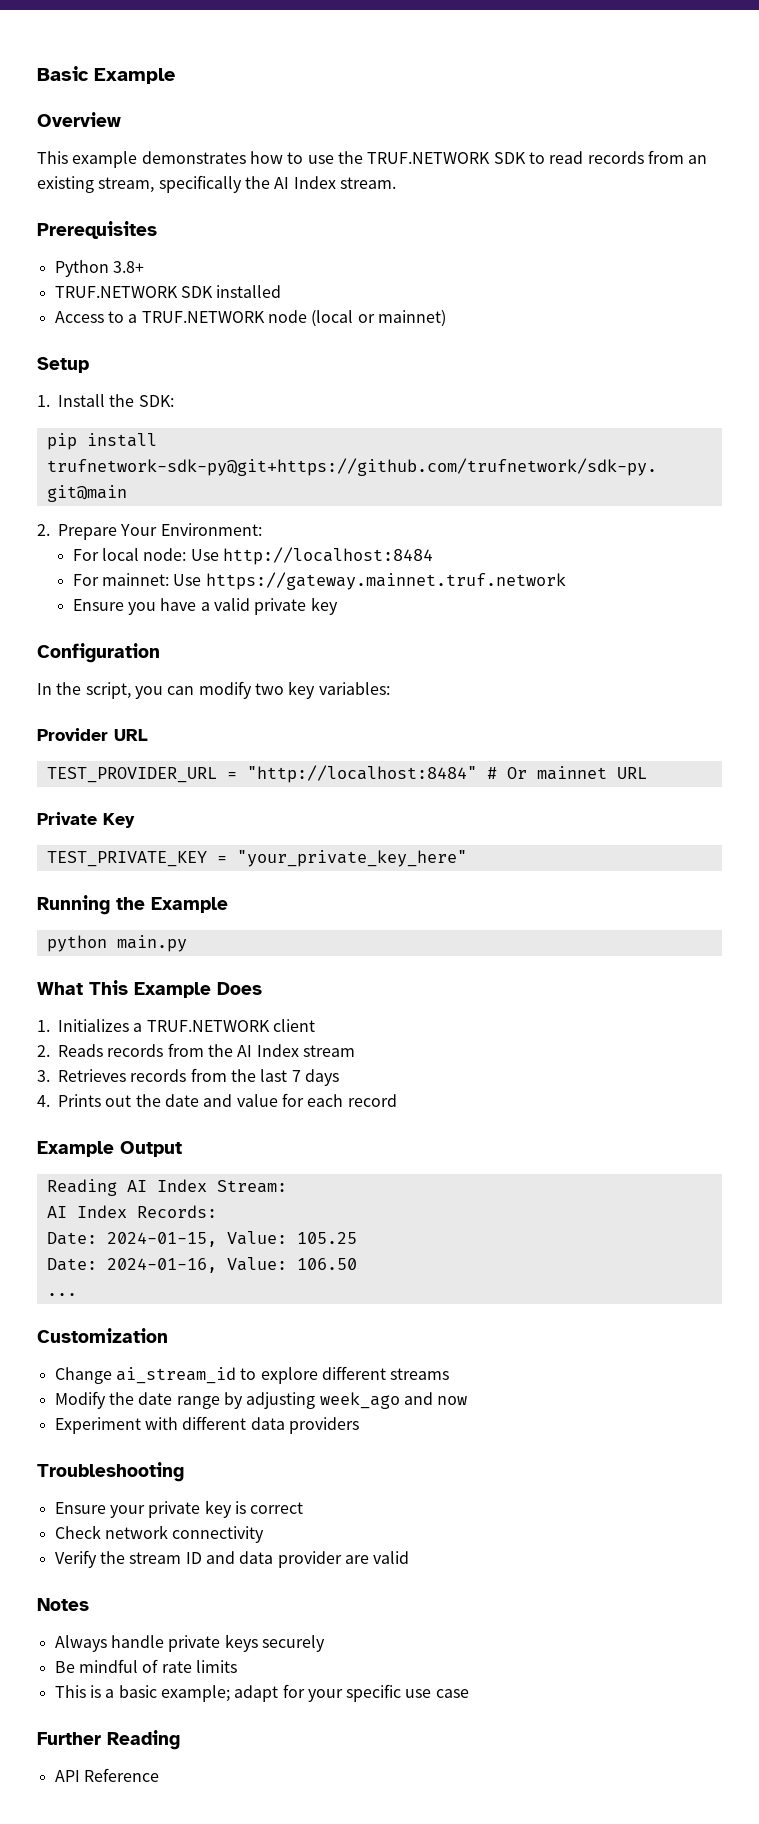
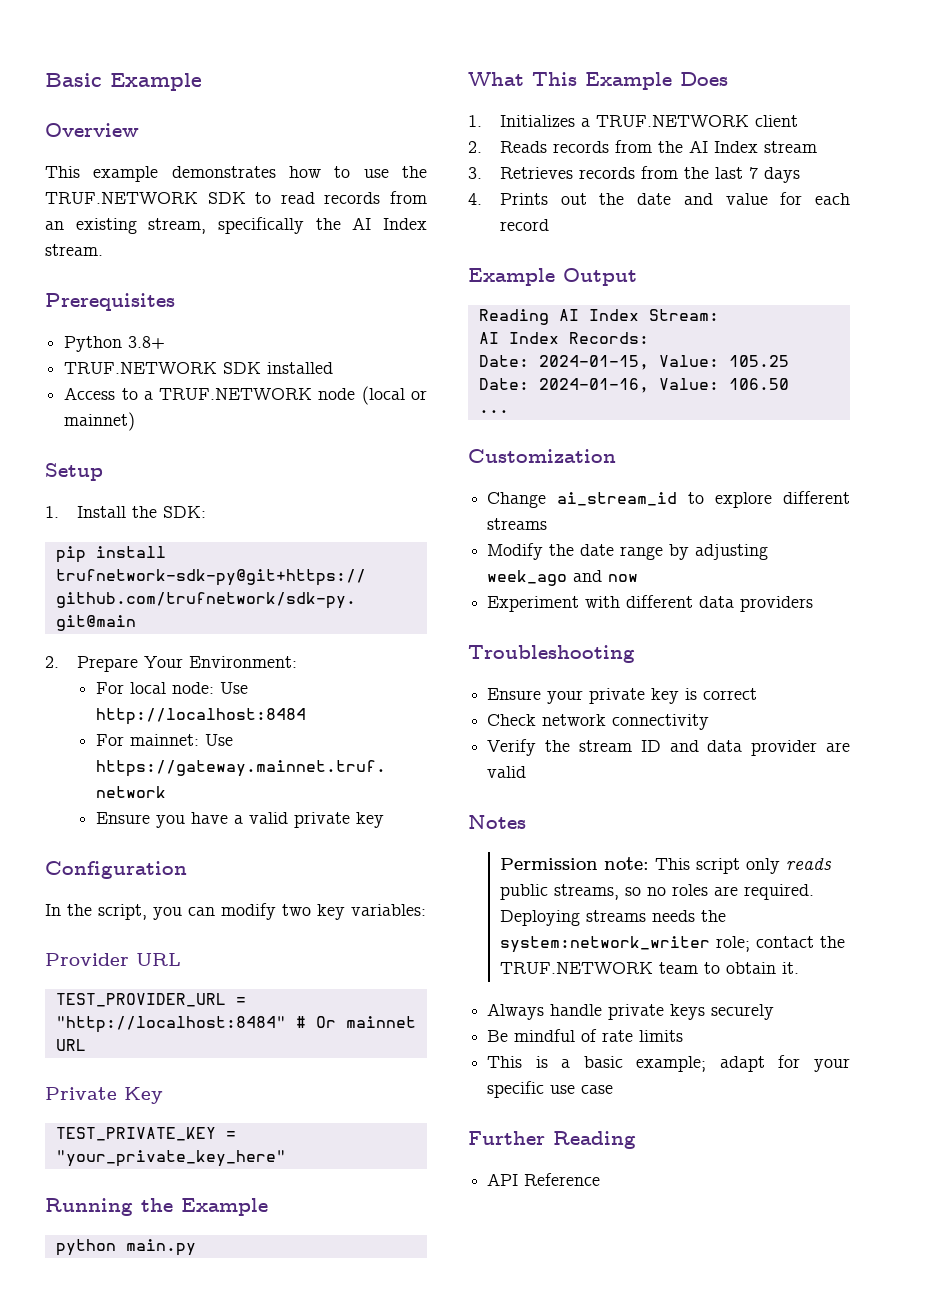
+ Permission note: This script only reads public streams, so no roles are required. Deploying streams needs the system:network_writer role; contact the TRUF.NETWORK team to obtain it.

